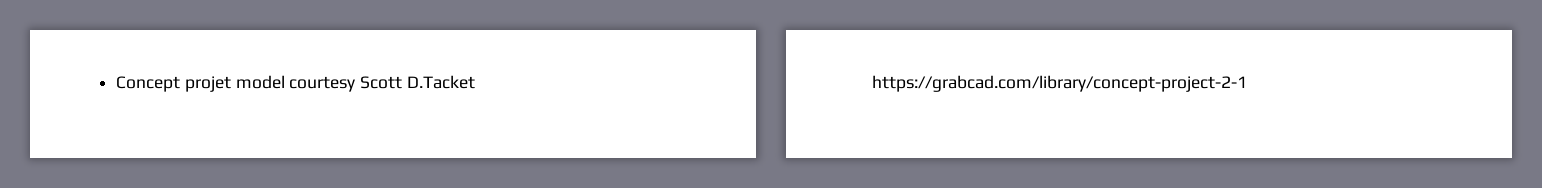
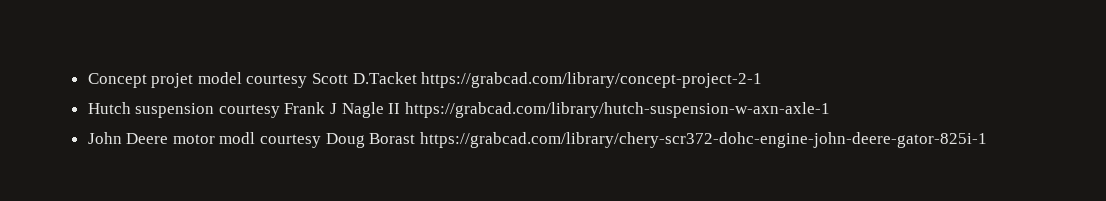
+ Hutch suspension courtesy Frank J Nagle II https://grabcad.com/library/hutch-suspension-w-axn-axle-1
+ John Deere motor modl courtesy Doug Borast https://grabcad.com/library/chery-scr372-dohc-engine-john-deere-gator-825i-1

